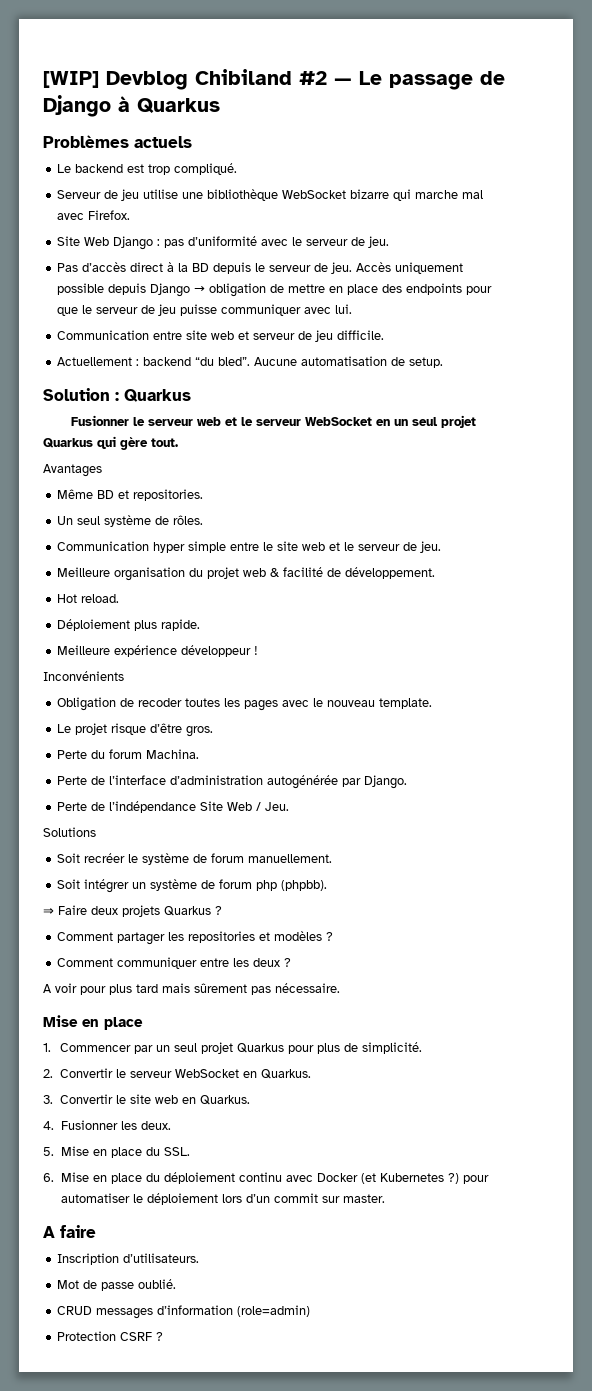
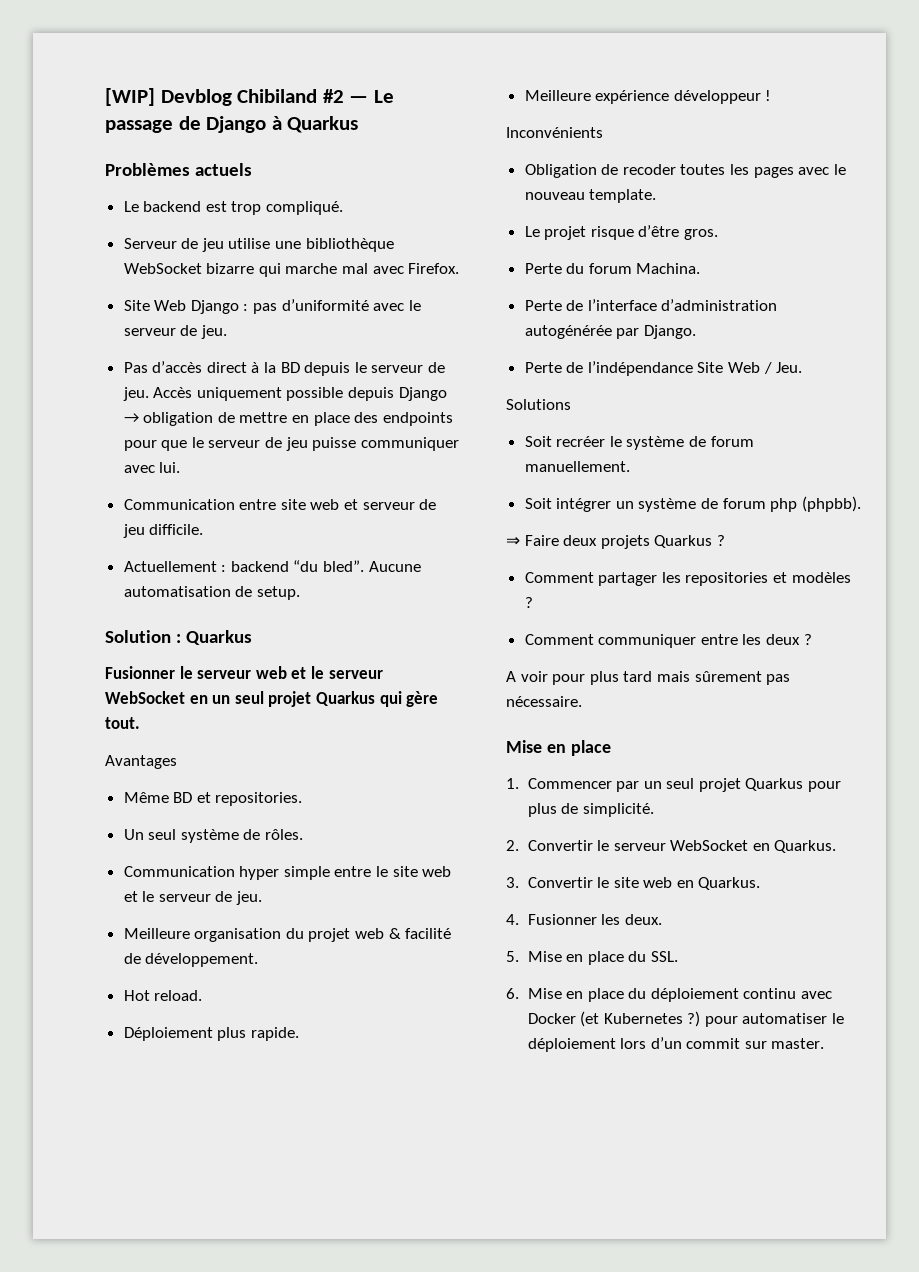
- A faire
- Inscription d’utilisateurs.
- Mot de passe oublié.
- CRUD messages d’information (role=admin)
- Protection CSRF ?

